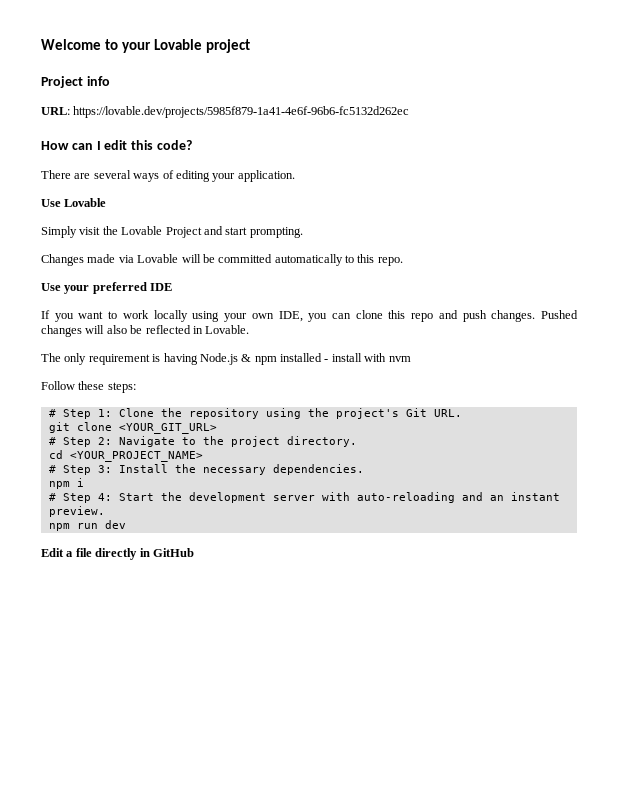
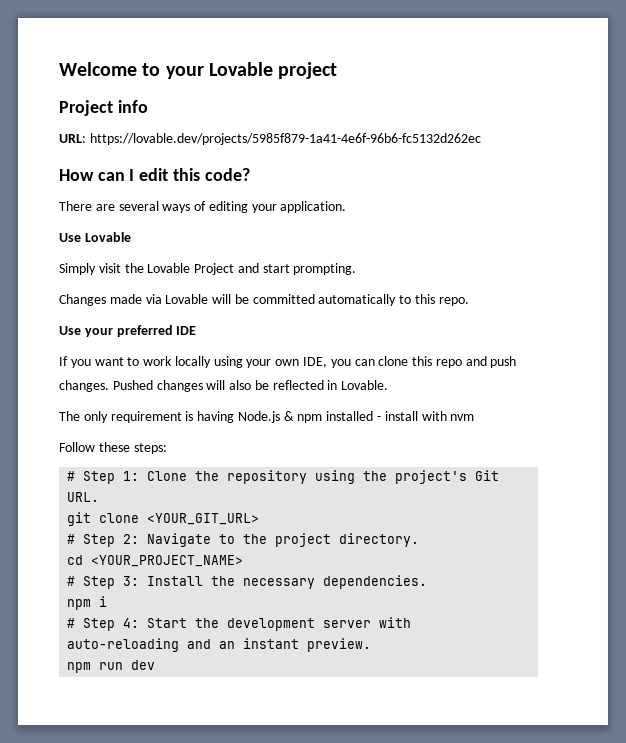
- Edit a file directly in GitHub

